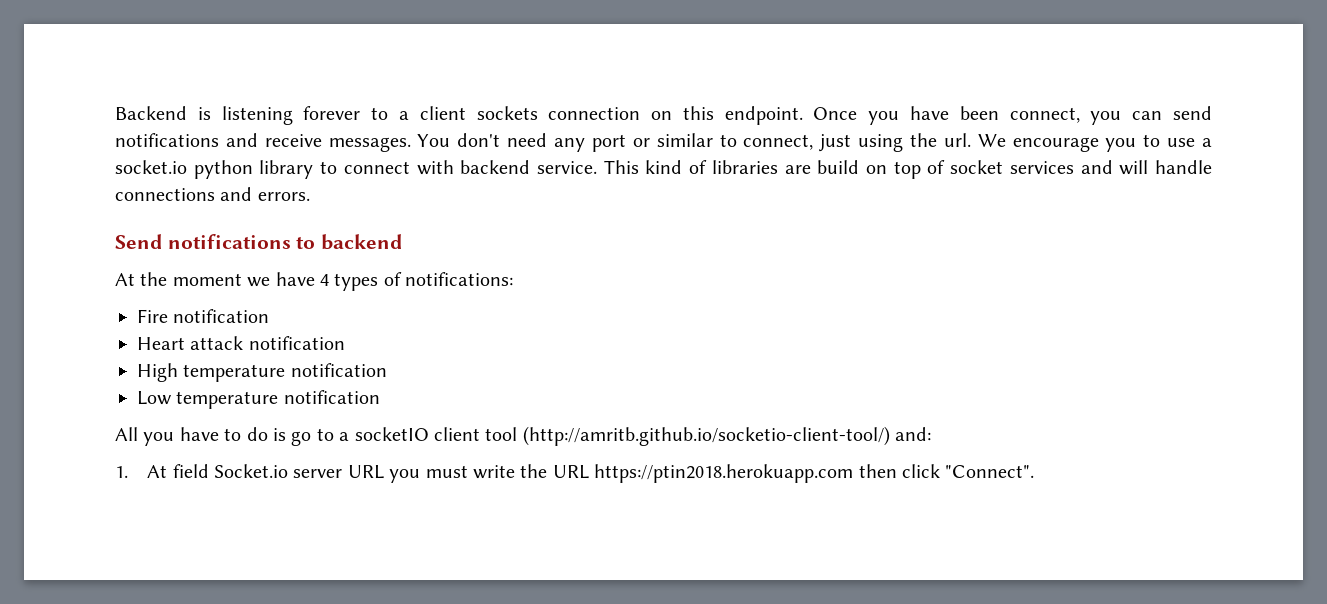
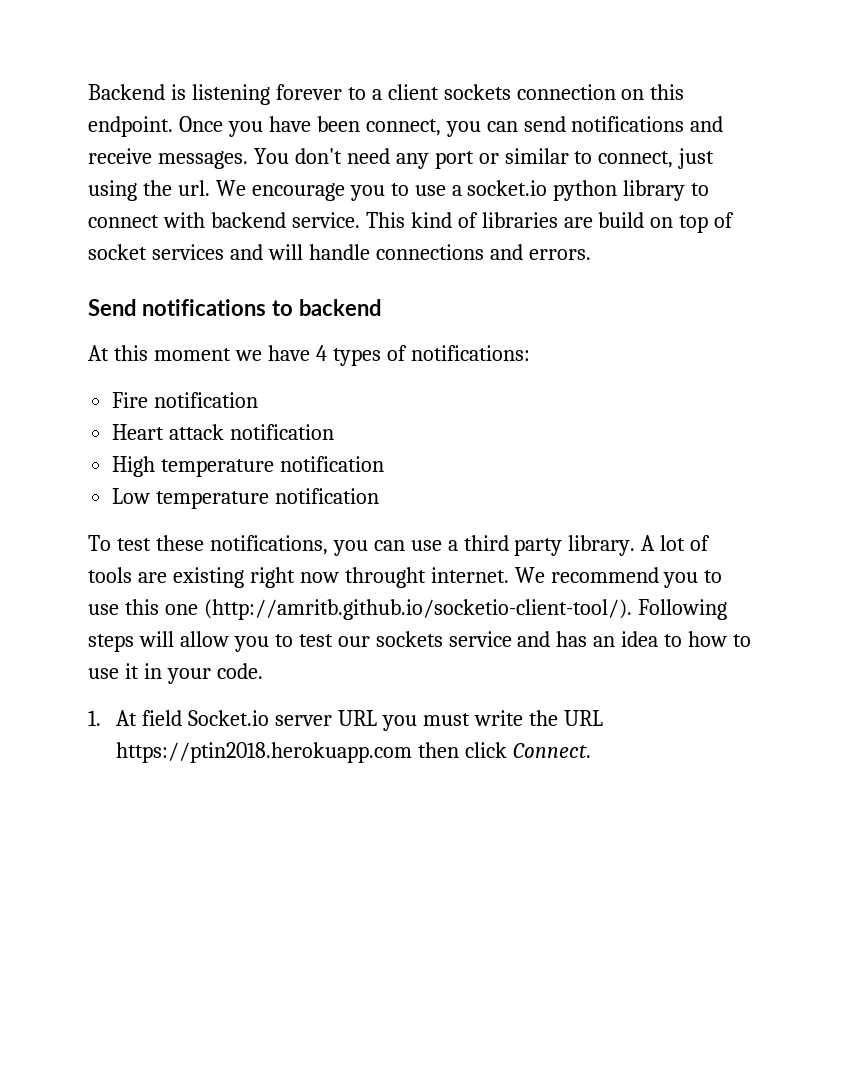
- At the moment we have 4 types of notifications:
+ At this moment we have 4 types of notifications:
- All you have to do is go to a socketIO client tool (http://amritb.github.io/socketio-client-tool/) and:
+ To test these notifications, you can use a third party library. A lot of tools are existing right now throught internet. We recommend you to use this one (http://amritb.github.io/socketio-client-tool/). Following steps will allow you to test our sockets service and has an idea to how to use it in your code.
- 1. At field Socket.io server URL you must write the URL https://ptin2018.herokuapp.com then click "Connect".
+ 1. At field Socket.io server URL you must write the URL https://ptin2018.herokuapp.com then click Connect.

